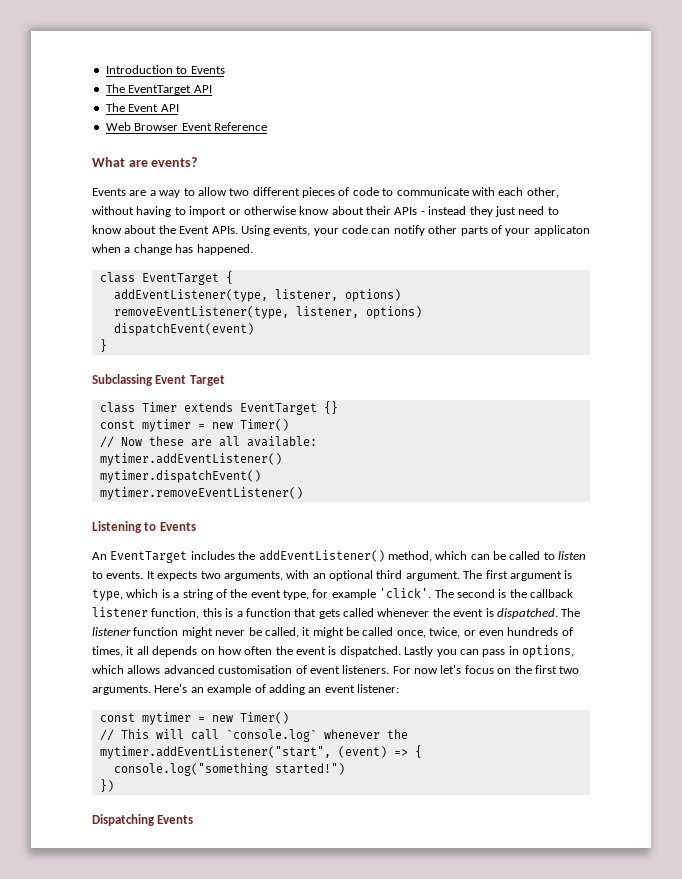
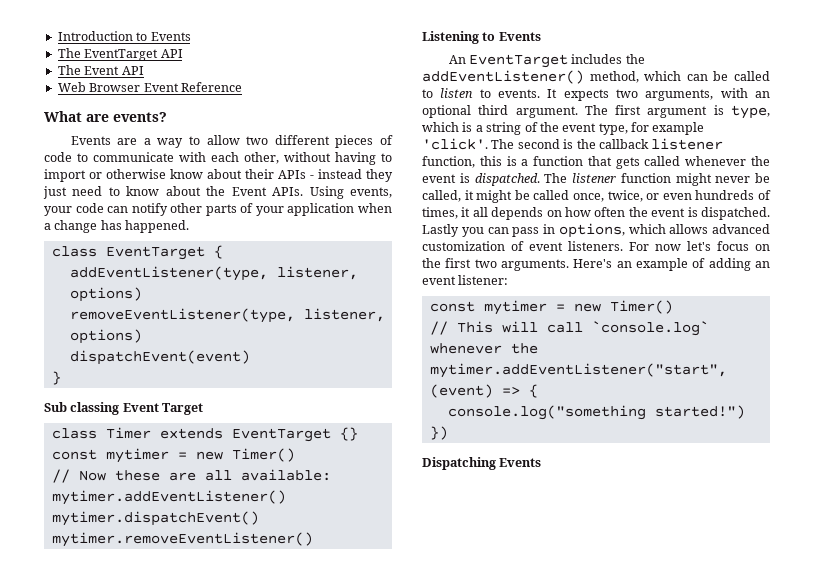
- Using events, your code can notify other parts of your applicaton when a change has happened.
+ Using events, your code can notify other parts of your application when a change has happened.
- Subclassing Event Target
+ Sub classing Event Target
- Lastly you can pass in options, which allows advanced customisation of event listeners.
+ Lastly you can pass in options, which allows advanced customization of event listeners.

